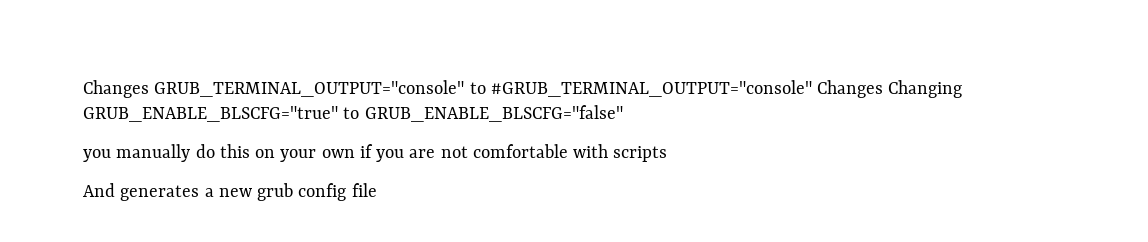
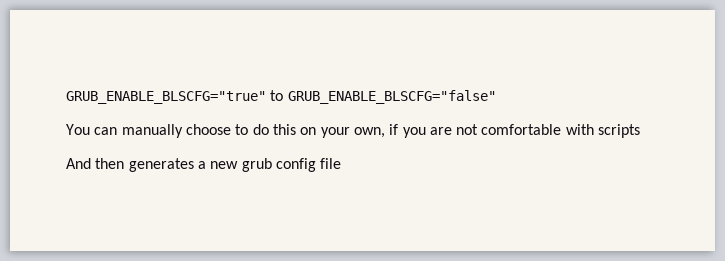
- Changes GRUB_TERMINAL_OUTPUT="console" to #GRUB_TERMINAL_OUTPUT="console" Changes Changing GRUB_ENABLE_BLSCFG="true" to GRUB_ENABLE_BLSCFG="false"
- you manually do this on your own if you are not comfortable with scripts
+ GRUB_ENABLE_BLSCFG="true" to GRUB_ENABLE_BLSCFG="false"
+ You can manually choose to do this on your own, if you are not comfortable with scripts
- And generates a new grub config file
+ And then generates a new grub config file

